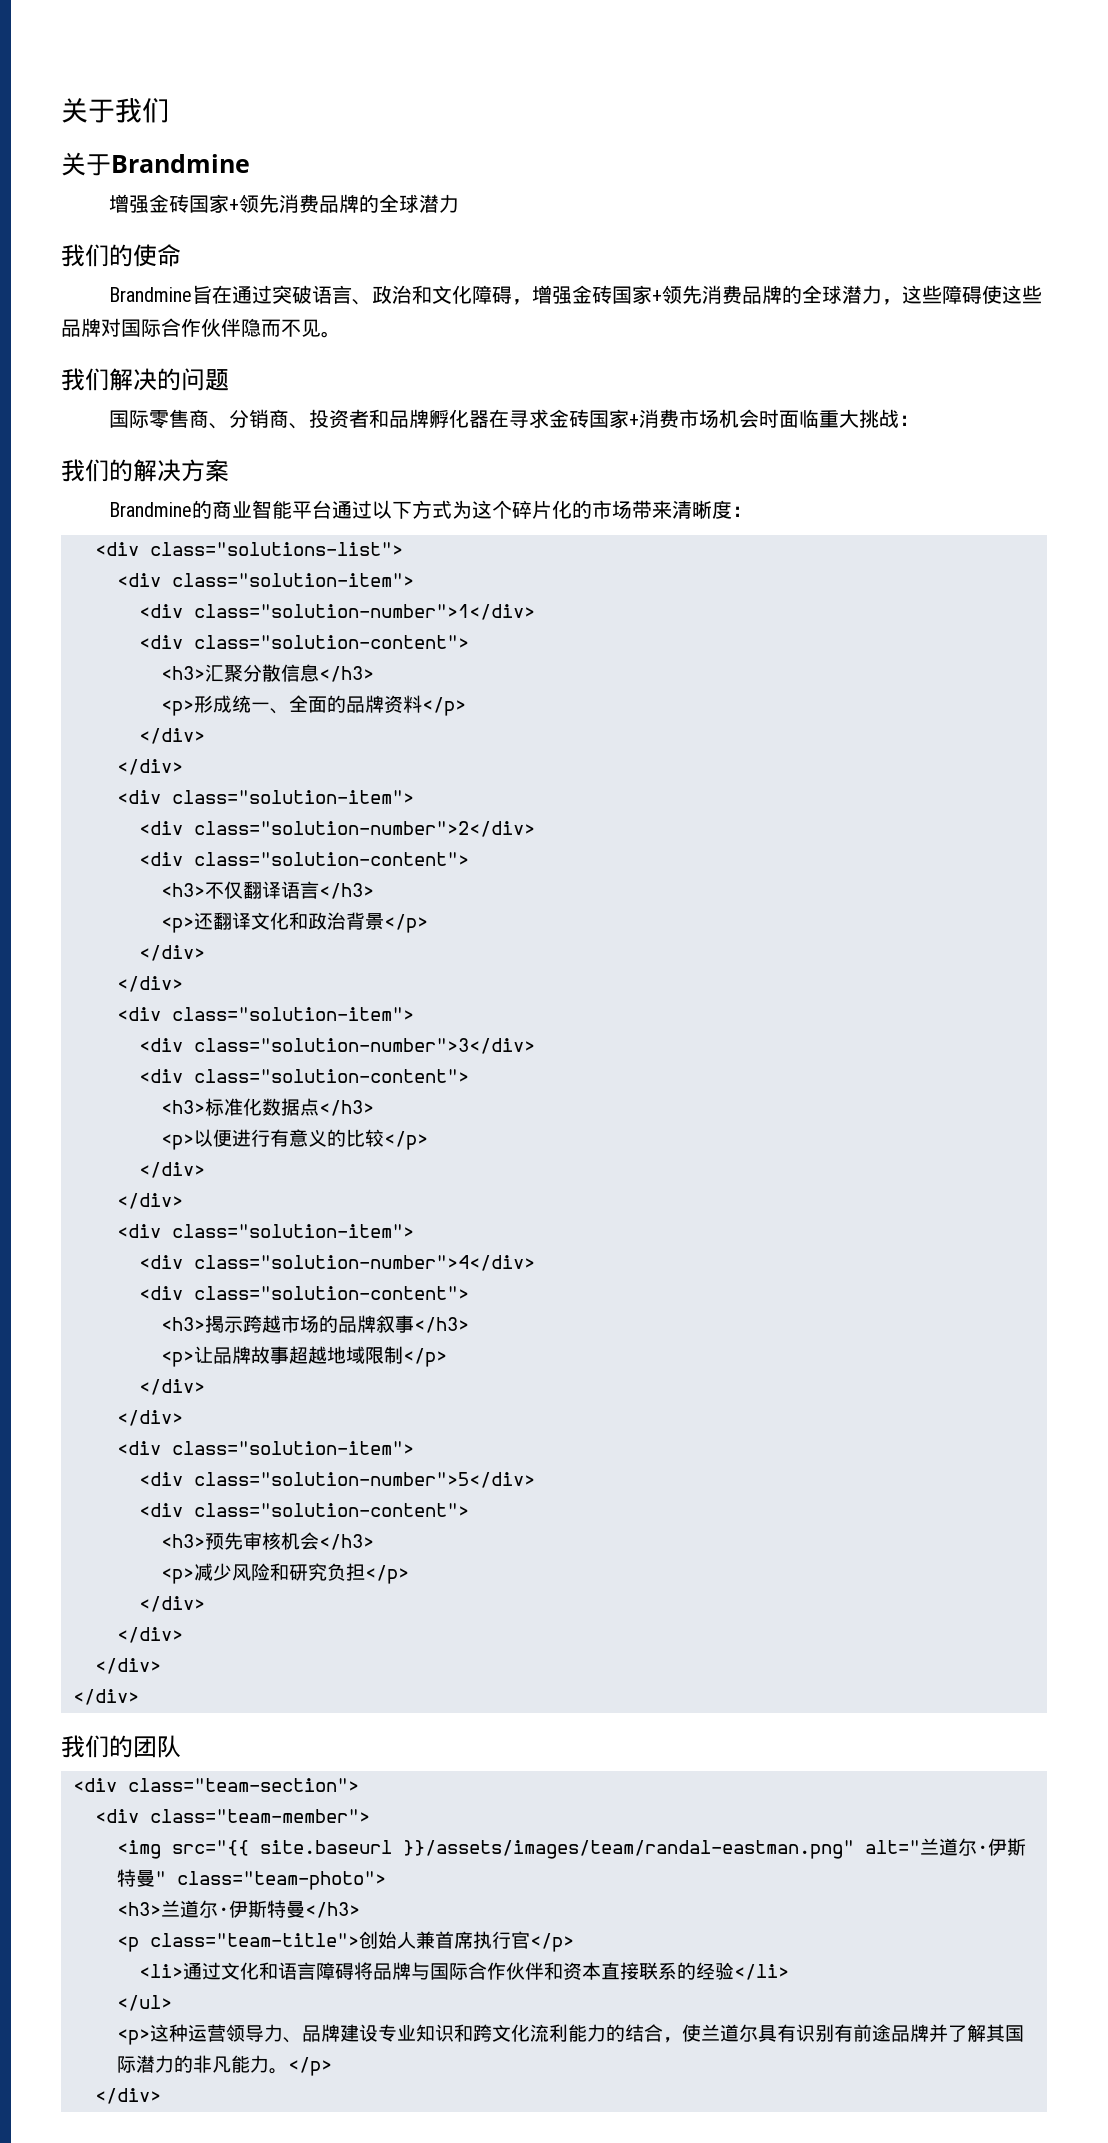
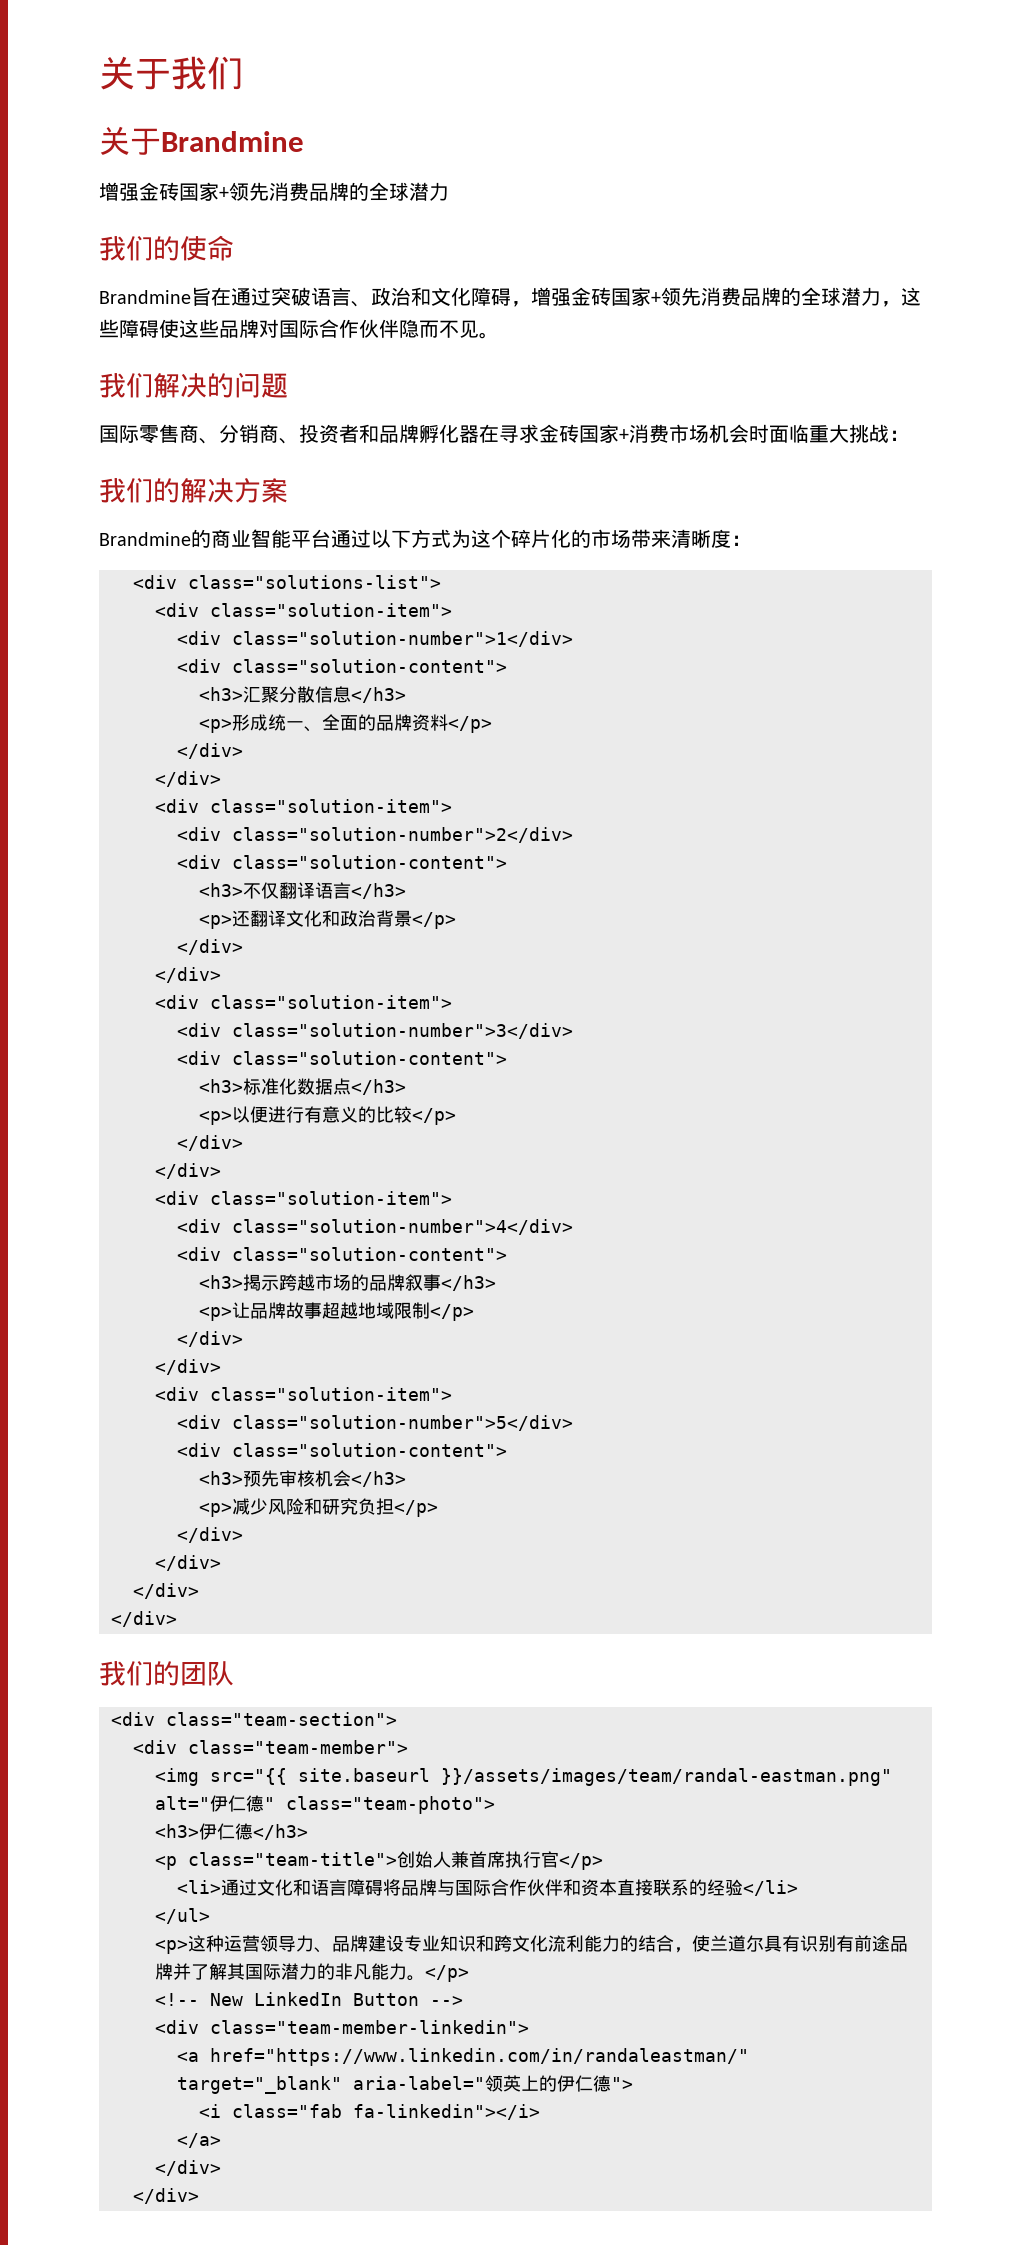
- <img src="{{ site.baseurl }}/assets/images/team/randal-eastman.png" alt="兰道尔·伊斯特曼" class="team-photo">
+ <img src="{{ site.baseurl }}/assets/images/team/randal-eastman.png" alt="伊仁德" class="team-photo">
- <h3>兰道尔·伊斯特曼</h3>
+ <h3>伊仁德</h3>
  <p>这种运营领导力、品牌建设专业知识和跨文化流利能力的结合，使兰道尔具有识别有前途品牌并了解其国际潜力的非凡能力。</p>
+ <!-- New LinkedIn Button -->
+ <div class="team-member-linkedin">
+ <a href="https://www.linkedin.com/in/randaleastman/" target="_blank" aria-label="领英上的伊仁德">
+ <i class="fab fa-linkedin"></i>
+ </a>
+ </div>

